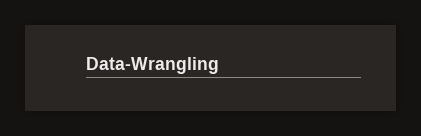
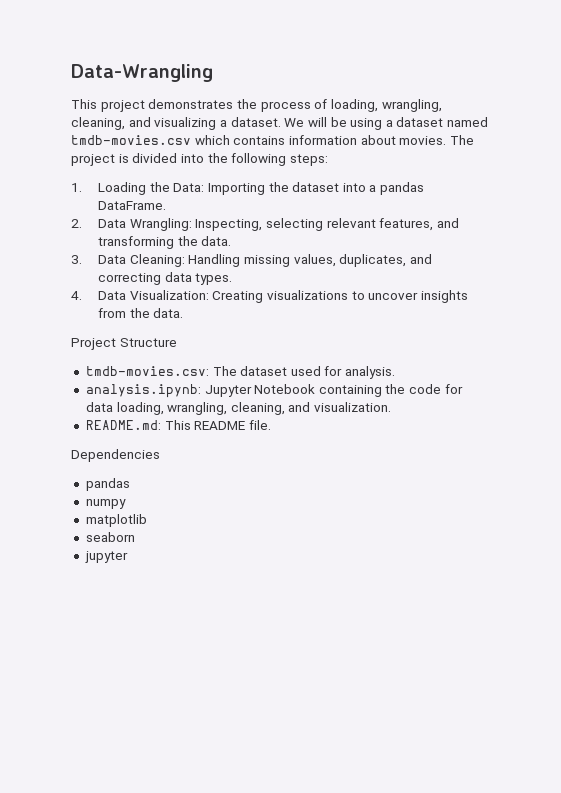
+ This project demonstrates the process of loading, wrangling, cleaning, and visualizing a dataset. We will be using a dataset named tmdb-movies.csv which contains information about movies. The project is divided into the following steps:
+ 1. Loading the Data: Importing the dataset into a pandas DataFrame.
+ 2. Data Wrangling: Inspecting, selecting relevant features, and transforming the data.
+ 3. Data Cleaning: Handling missing values, duplicates, and correcting data types.
+ 4. Data Visualization: Creating visualizations to uncover insights from the data.
+ Project Structure
+ tmdb-movies.csv: The dataset used for analysis.
+ analysis.ipynb: Jupyter Notebook containing the code for data loading, wrangling, cleaning, and visualization.
+ README.md: This README file.
+ Dependencies
+ pandas
+ numpy
+ matplotlib
+ seaborn
+ jupyter

